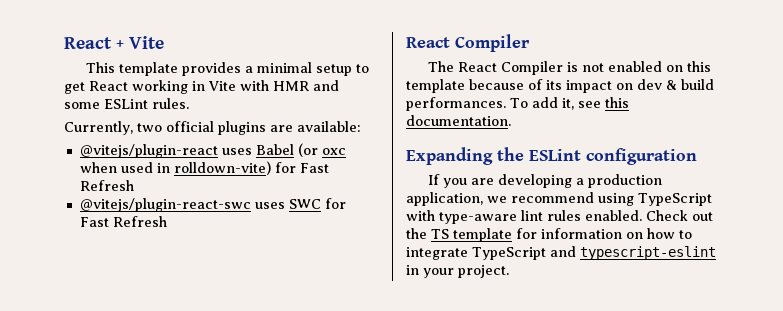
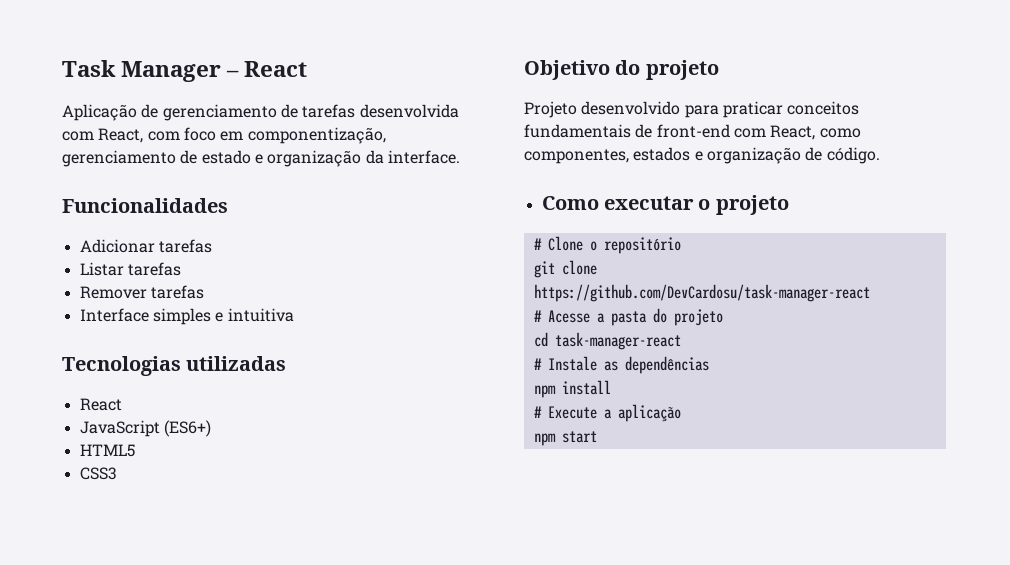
- React + Vite
- This template provides a minimal setup to get React working in Vite with HMR and some ESLint rules.
- Currently, two official plugins are available:
- @vitejs/plugin-react uses Babel (or oxc when used in rolldown-vite) for Fast Refresh
- @vitejs/plugin-react-swc uses SWC for Fast Refresh
- React Compiler
- The React Compiler is not enabled on this template because of its impact on dev & build performances. To add it, see this documentation.
- Expanding the ESLint configuration
- If you are developing a production application, we recommend using TypeScript with type-aware lint rules enabled. Check out the TS template for information on how to integrate TypeScript and typescript-eslint in your project.
+ Task Manager – React
+ Aplicação de gerenciamento de tarefas desenvolvida com React, com foco em componentização, gerenciamento de estado e organização da interface.
+ Funcionalidades
+ Adicionar tarefas
+ Listar tarefas
+ Remover tarefas
+ Interface simples e intuitiva
+ Tecnologias utilizadas
+ React
+ JavaScript (ES6+)
+ HTML5
+ CSS3
+ Objetivo do projeto
+ Projeto desenvolvido para praticar conceitos fundamentais de front-end com React, como componentes, estados e organização de código.
+ Como executar o projeto
+ # Clone o repositório
+ git clone https://github.com/DevCardosu/task-manager-react
+ # Acesse a pasta do projeto
+ cd task-manager-react
+ # Instale as dependências
+ npm install
+ # Execute a aplicação
+ npm start

